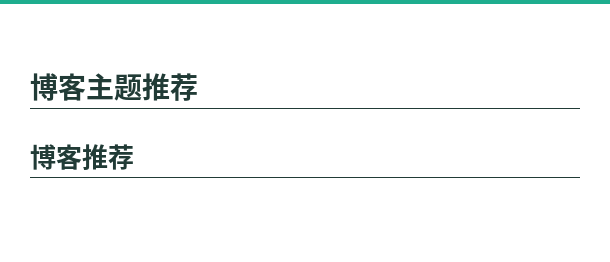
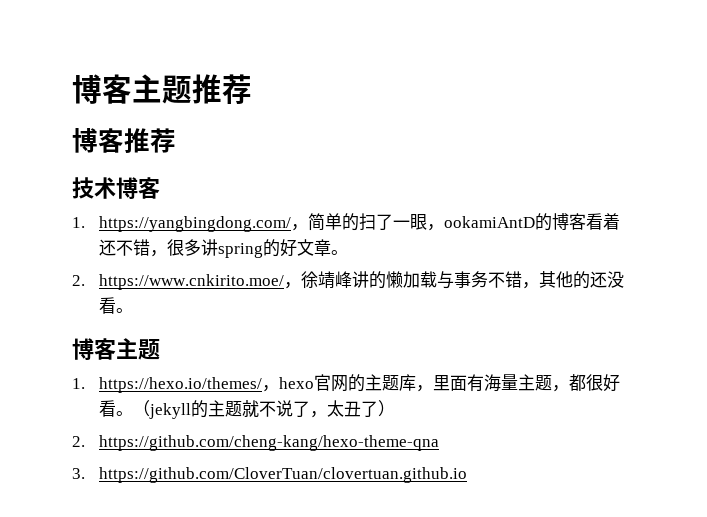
+ 技术博客
+ 1. https://yangbingdong.com/，简单的扫了一眼，ookamiAntD的博客看着还不错，很多讲spring的好文章。
+ 2. https://www.cnkirito.moe/，徐靖峰讲的懒加载与事务不错，其他的还没看。
+ 博客主题
+ 1. https://hexo.io/themes/，hexo官网的主题库，里面有海量主题，都很好看。（jekyll的主题就不说了，太丑了）
+ 2. https://github.com/cheng-kang/hexo-theme-qna
+ 3. https://github.com/CloverTuan/clovertuan.github.io

